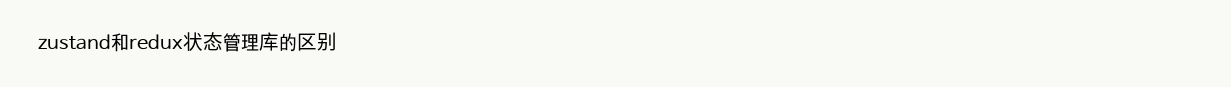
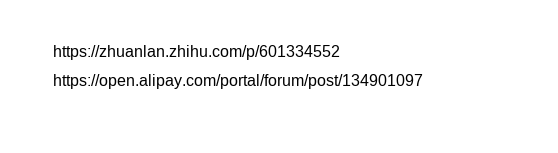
- zustand和redux状态管理库的区别
+ https://zhuanlan.zhihu.com/p/601334552
+ https://open.alipay.com/portal/forum/post/134901097

